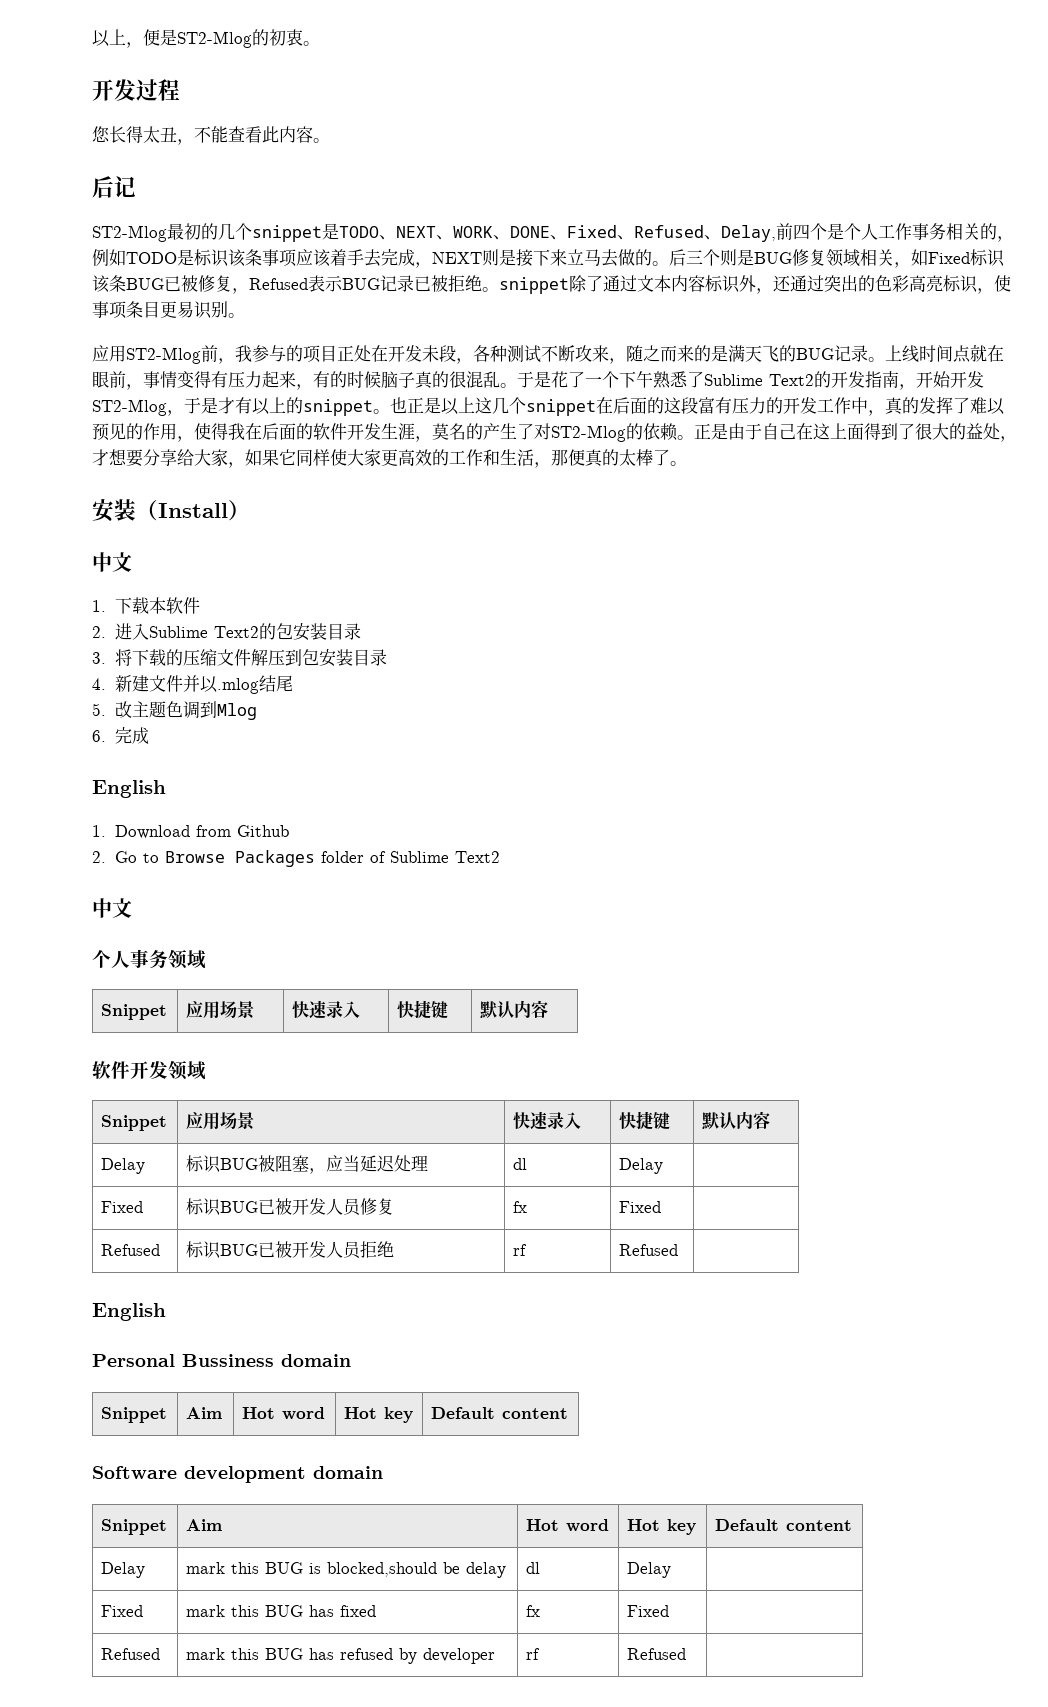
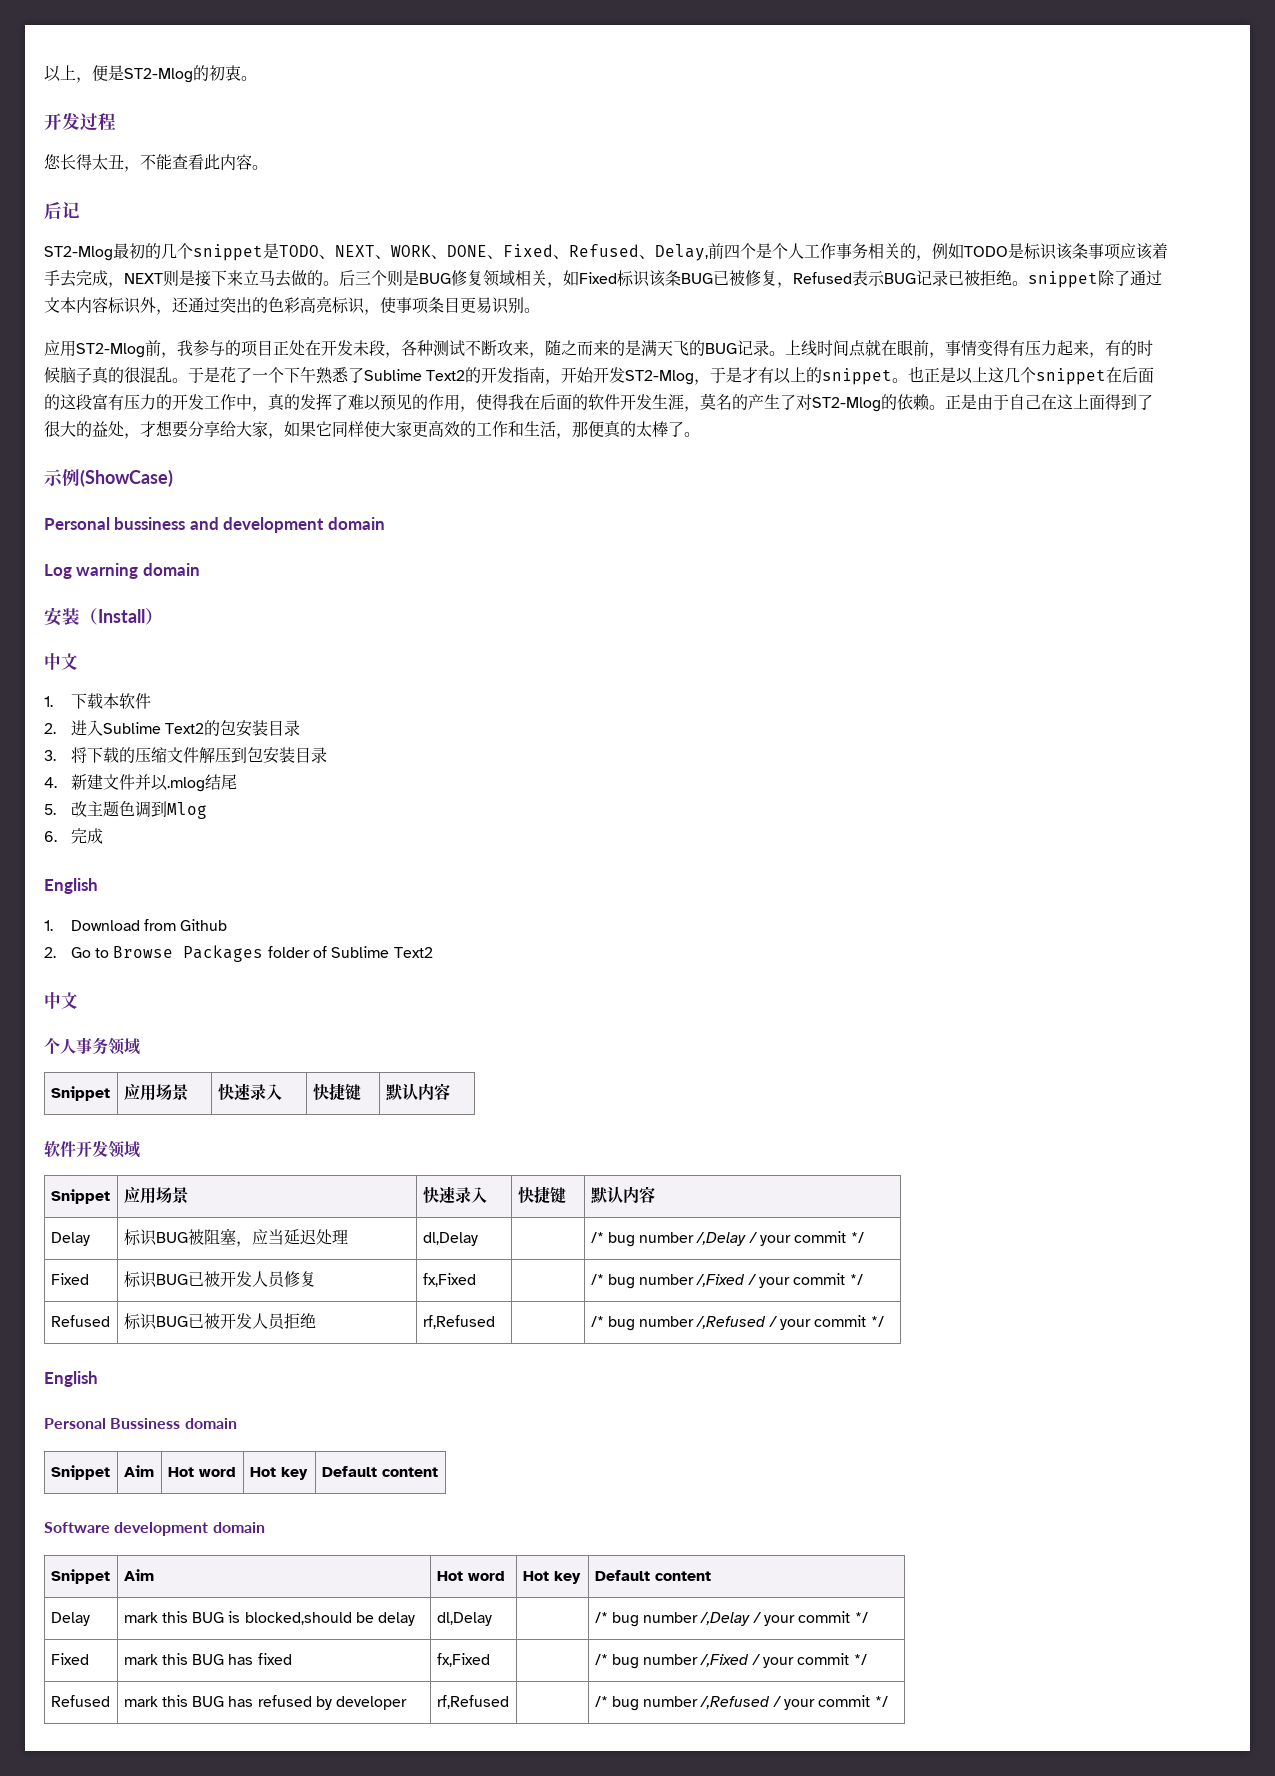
+ 示例(ShowCase)
+ Personal bussiness and development domain
+ Log warning domain
- Delay | 标识BUG被阻塞，应当延迟处理 | dl | Delay |
+ Delay | 标识BUG被阻塞，应当延迟处理 | dl,Delay | | /* bug number /,Delay / your commit */
- Fixed | 标识BUG已被开发人员修复 | fx | Fixed |
+ Fixed | 标识BUG已被开发人员修复 | fx,Fixed | | /* bug number /,Fixed / your commit */
- Refused | 标识BUG已被开发人员拒绝 | rf | Refused |
+ Refused | 标识BUG已被开发人员拒绝 | rf,Refused | | /* bug number /,Refused / your commit */
- Delay | mark this BUG is blocked,should be delay | dl | Delay |
+ Delay | mark this BUG is blocked,should be delay | dl,Delay | | /* bug number /,Delay / your commit */
- Fixed | mark this BUG has fixed | fx | Fixed |
+ Fixed | mark this BUG has fixed | fx,Fixed | | /* bug number /,Fixed / your commit */
- Refused | mark this BUG has refused by developer | rf | Refused |
+ Refused | mark this BUG has refused by developer | rf,Refused | | /* bug number /,Refused / your commit */

